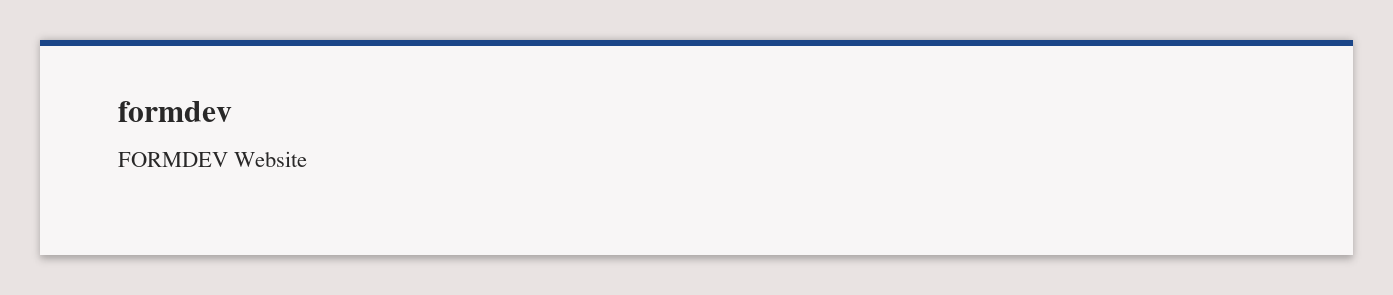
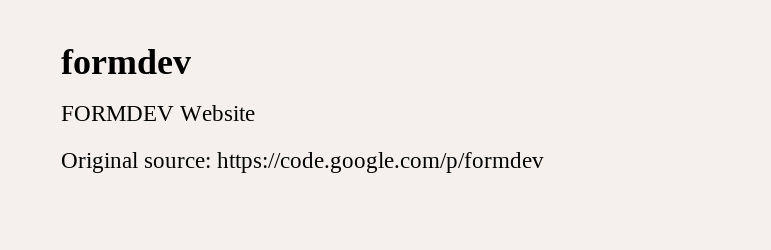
+ Original source: https://code.google.com/p/formdev

